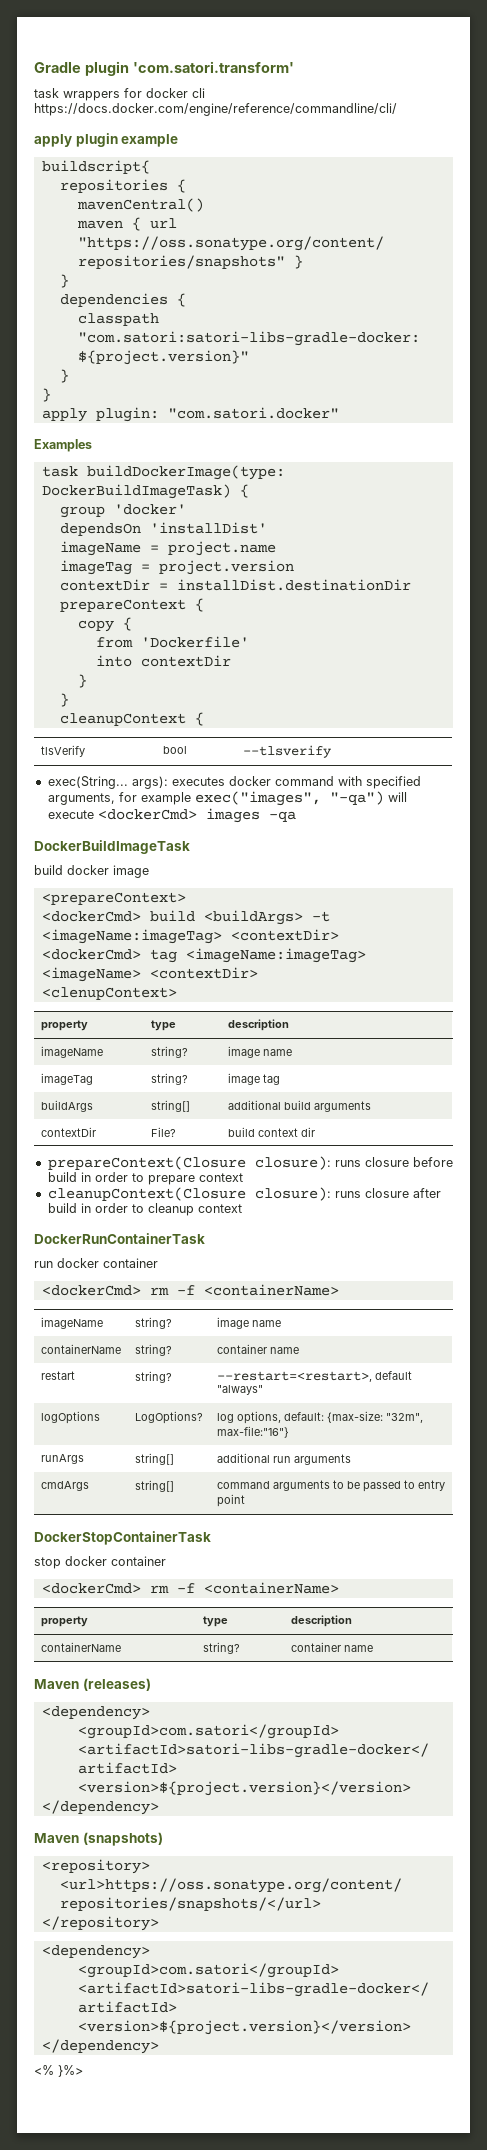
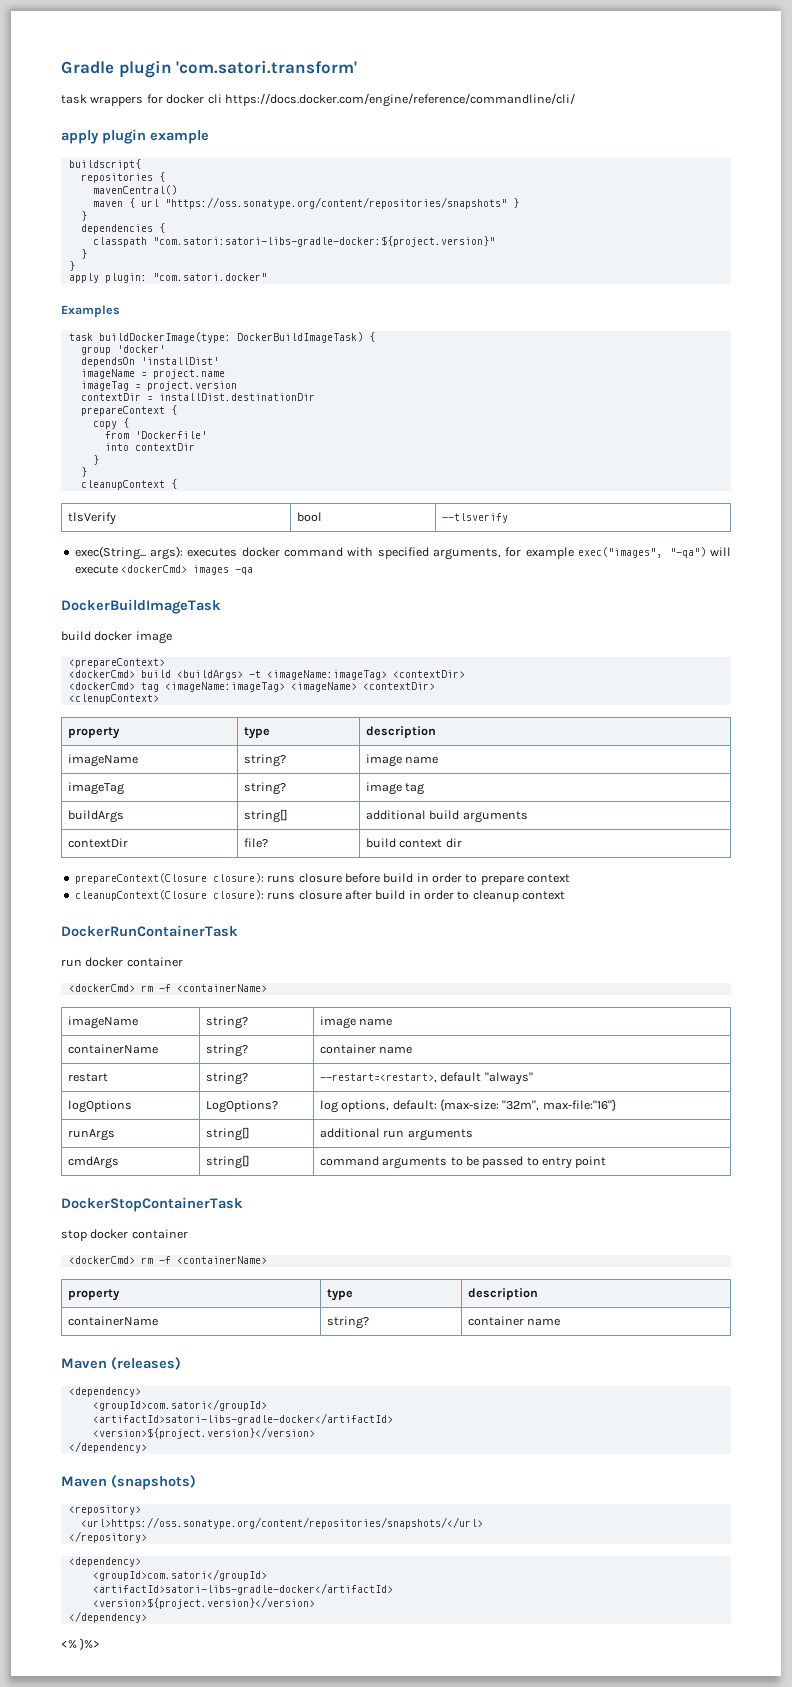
- contextDir | File? | build context dir
+ contextDir | file? | build context dir

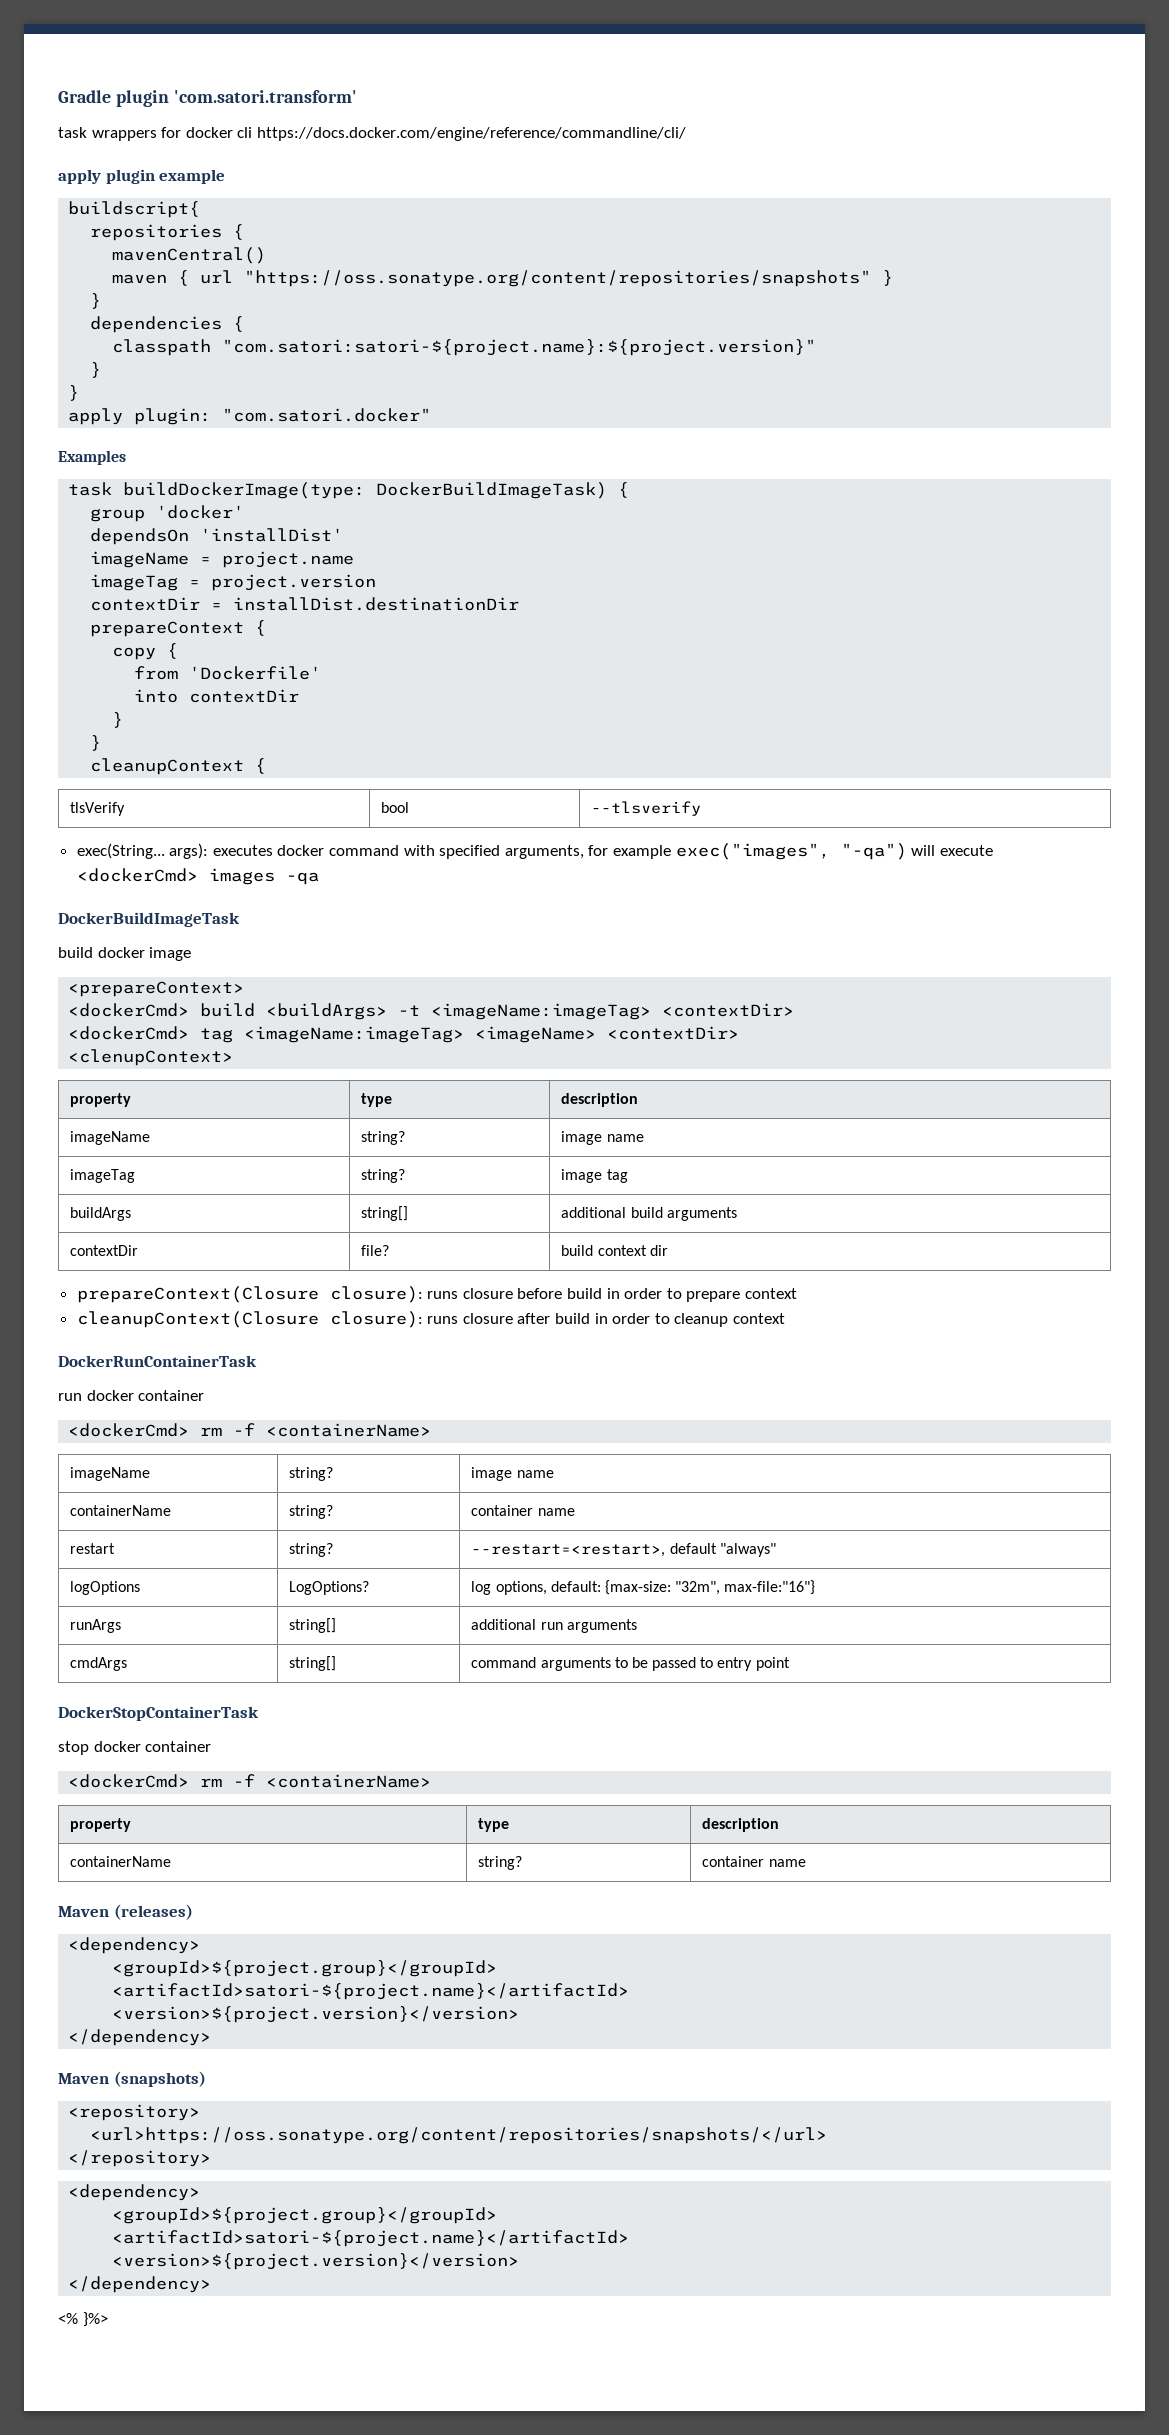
- classpath "com.satori:satori-libs-gradle-docker:${project.version}"
+ classpath "com.satori:satori-${project.name}:${project.version}"
  Maven (releases)
  <dependency>
- <groupId>com.satori</groupId>
- <artifactId>satori-libs-gradle-docker</artifactId>
+ <groupId>${project.group}</groupId>
+ <artifactId>satori-${project.name}</artifactId>
  </repository>
  <dependency>
- <groupId>com.satori</groupId>
- <artifactId>satori-libs-gradle-docker</artifactId>
+ <groupId>${project.group}</groupId>
+ <artifactId>satori-${project.name}</artifactId>

